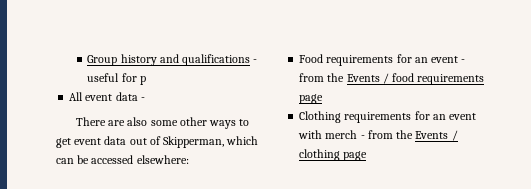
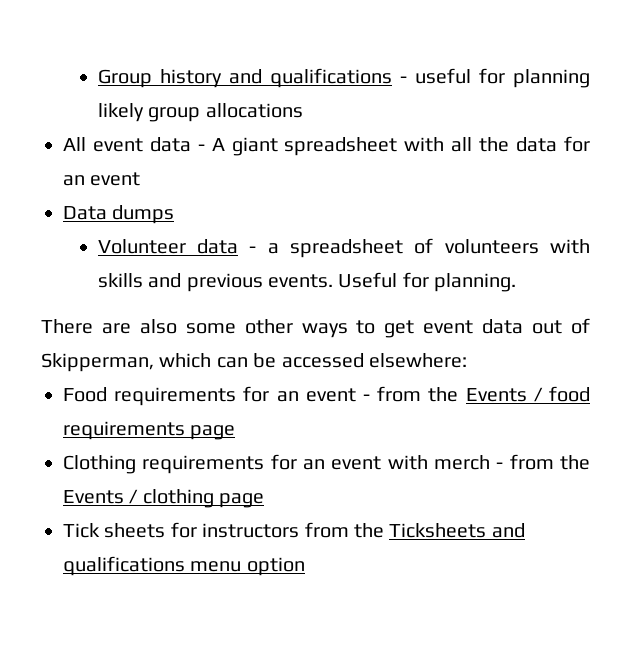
- Group history and qualifications - useful for p
+ Group history and qualifications - useful for planning likely group allocations
- All event data -
+ All event data - A giant spreadsheet with all the data for an event
+ Data dumps
+ Volunteer data - a spreadsheet of volunteers with skills and previous events. Useful for planning.
+ Tick sheets for instructors from the Ticksheets and qualifications menu option

